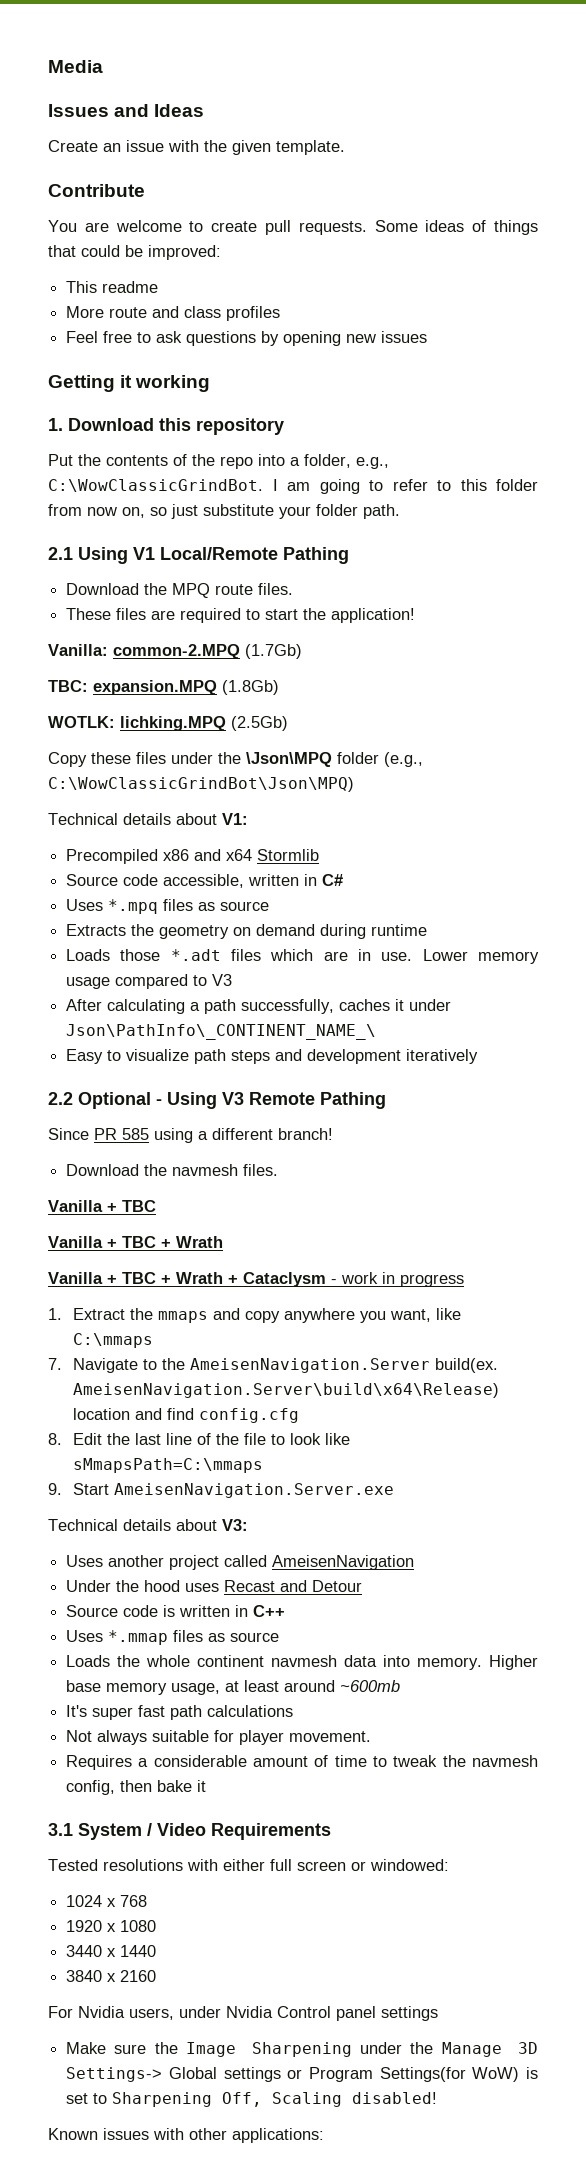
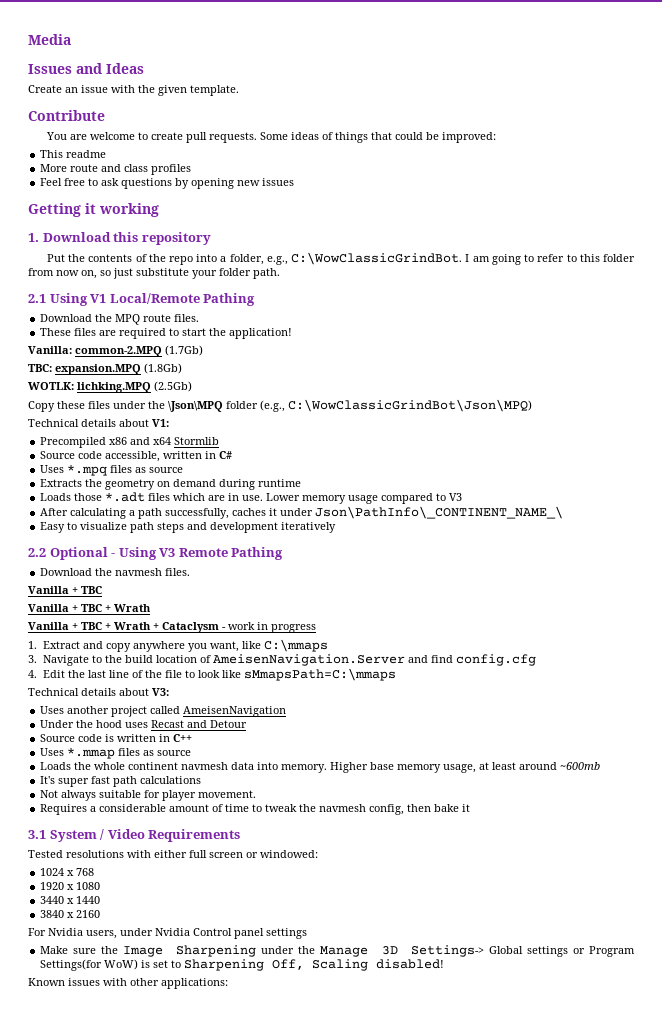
- Since PR 585 using a different branch!
- 1. Extract the mmaps and copy anywhere you want, like C:\mmaps
+ 1. Extract and copy anywhere you want, like C:\mmaps
- 7. Navigate to the AmeisenNavigation.Server build(ex. AmeisenNavigation.Server\build\x64\Release) location and find config.cfg
+ 3. Navigate to the build location of AmeisenNavigation.Server and find config.cfg
- 8. Edit the last line of the file to look like sMmapsPath=C:\mmaps
+ 4. Edit the last line of the file to look like sMmapsPath=C:\mmaps
- 9. Start AmeisenNavigation.Server.exe

